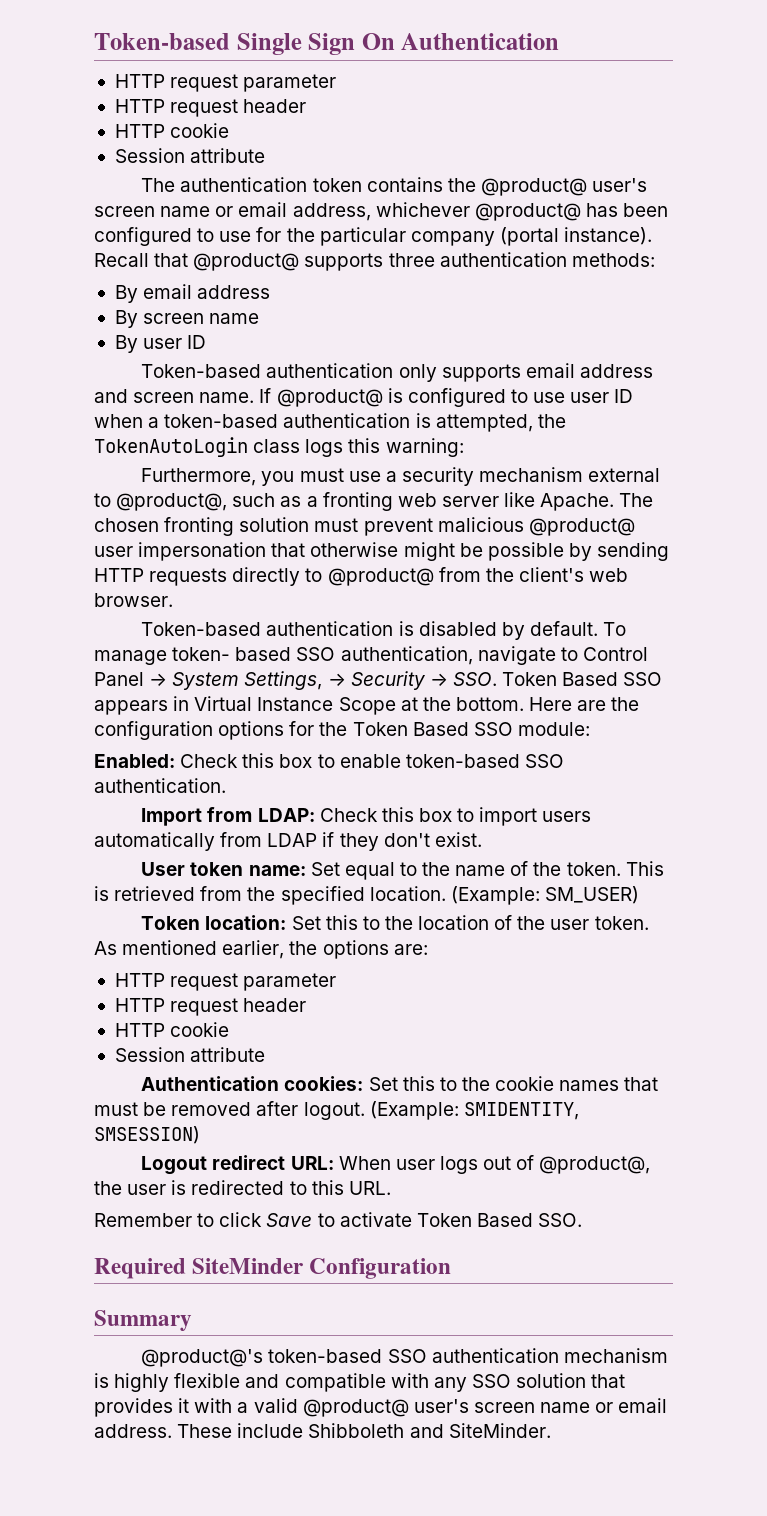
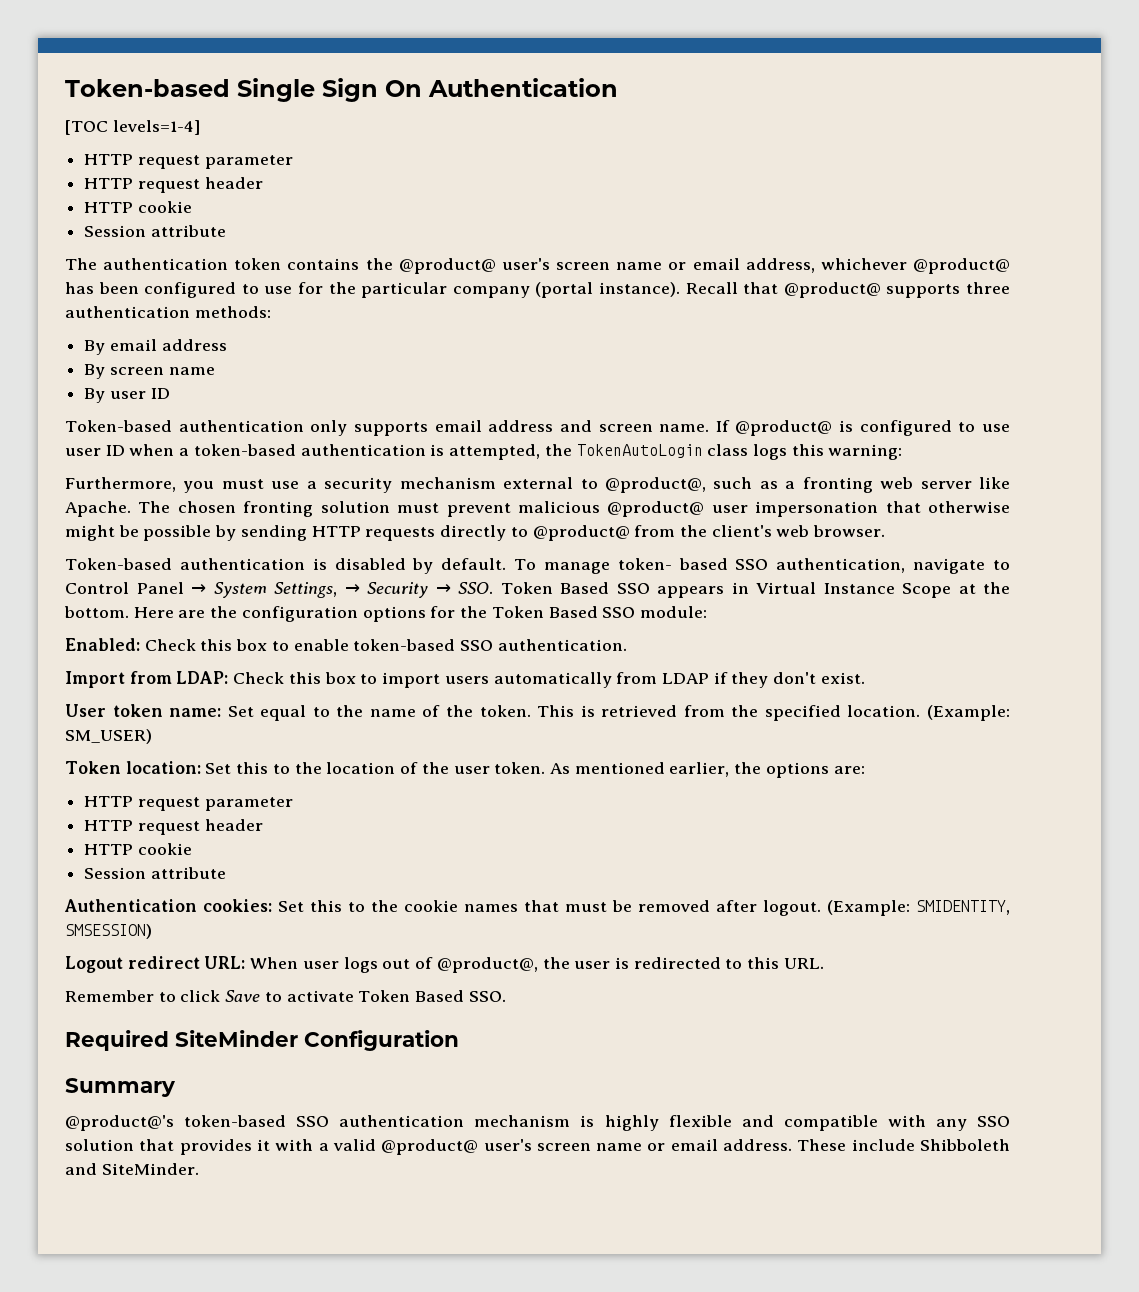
+ [TOC levels=1-4]

